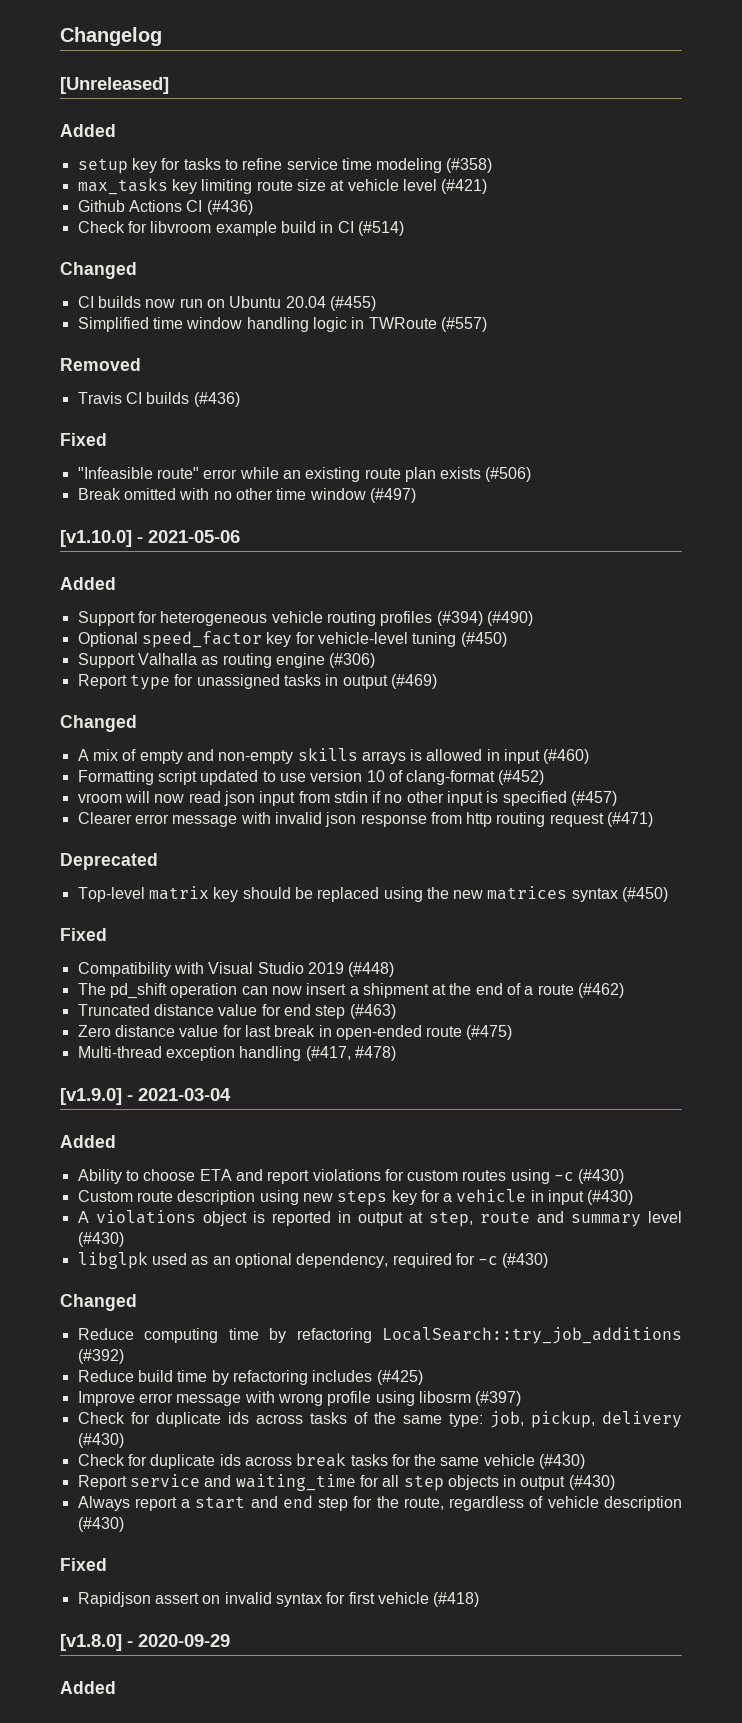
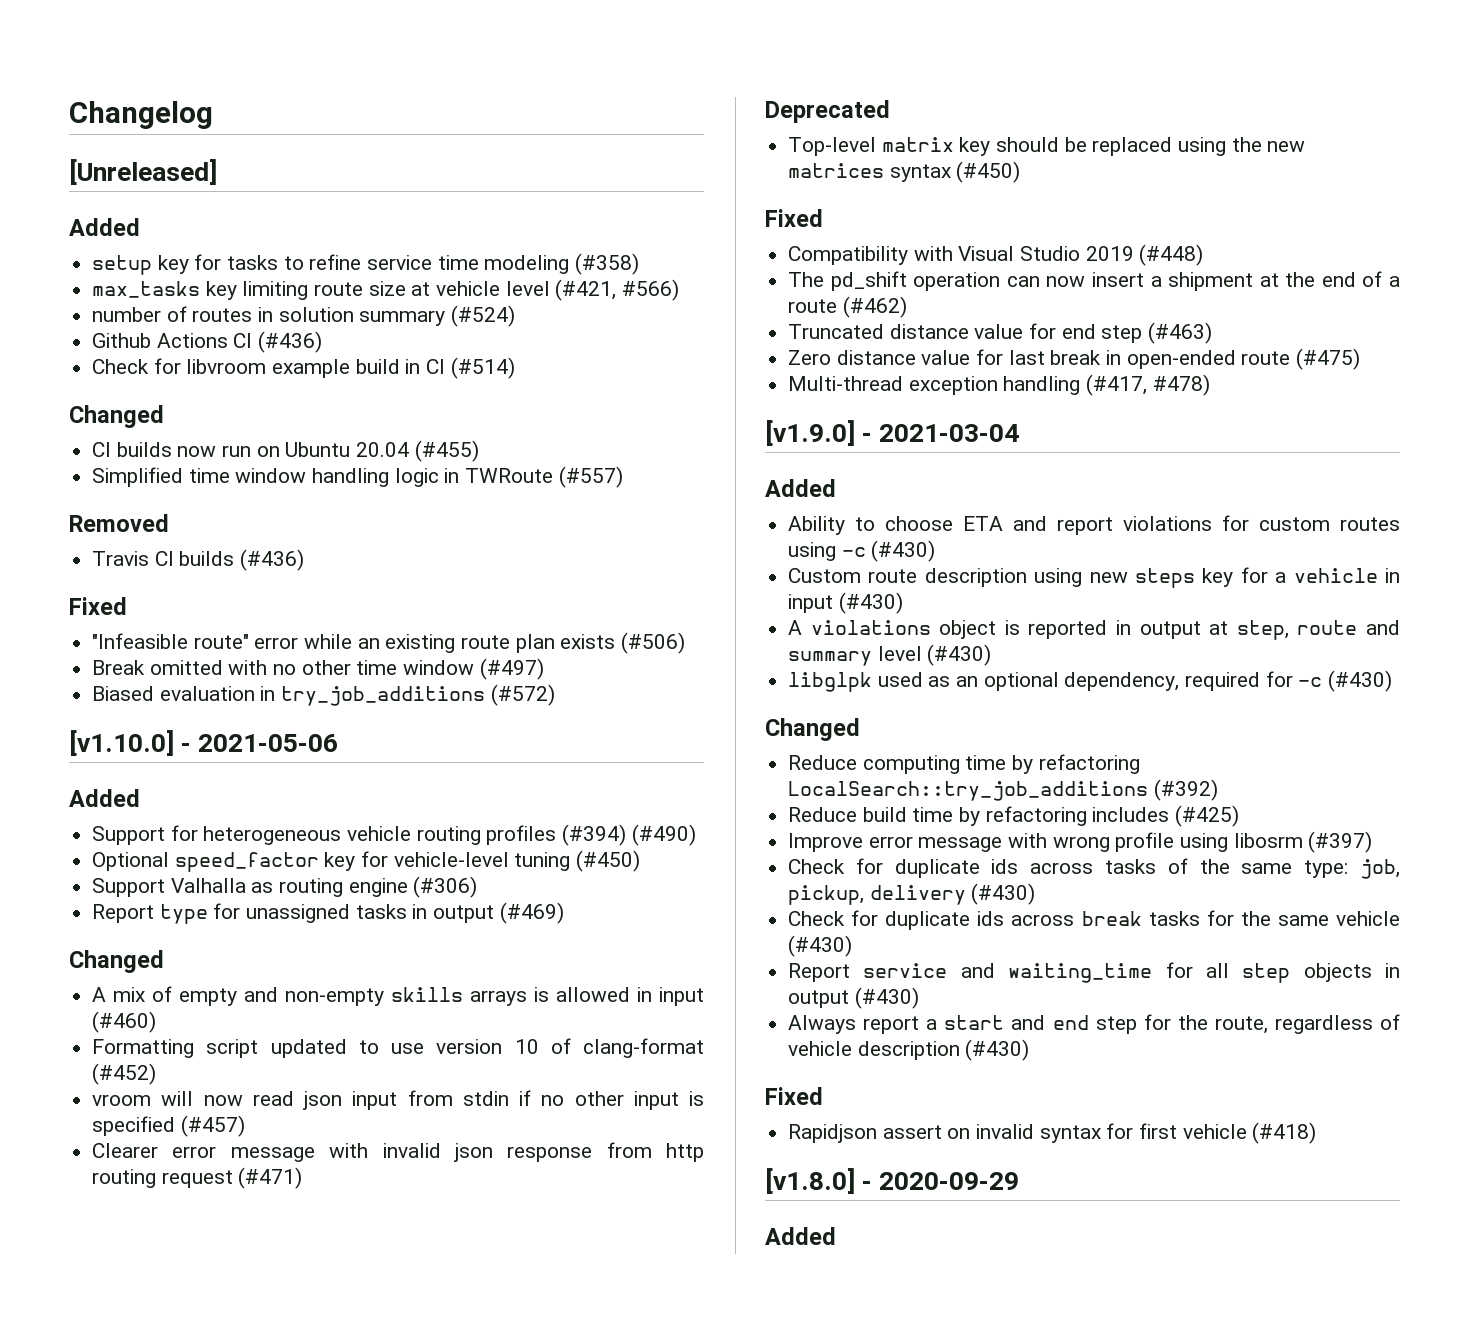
- max_tasks key limiting route size at vehicle level (#421)
+ max_tasks key limiting route size at vehicle level (#421, #566)
+ number of routes in solution summary (#524)
+ Biased evaluation in try_job_additions (#572)

